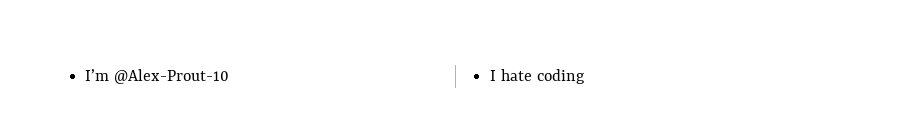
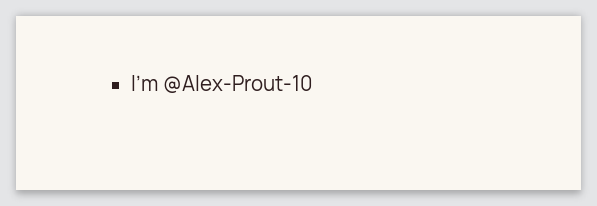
- I hate coding

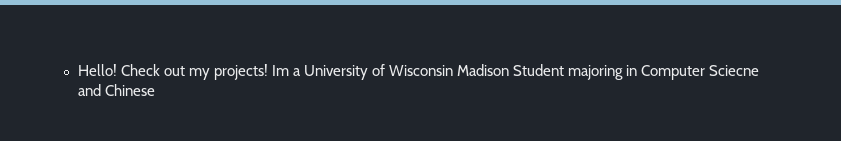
- I’m @Alex-Prout-10
+ Hello! Check out my projects! Im a University of Wisconsin Madison Student majoring in Computer Sciecne and Chinese

